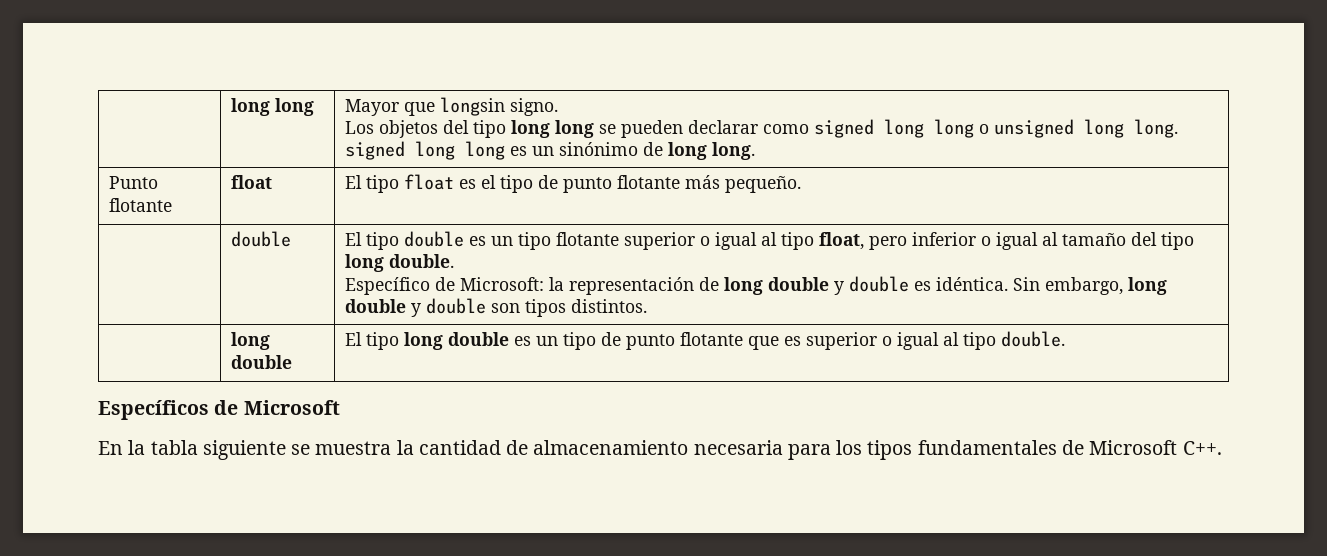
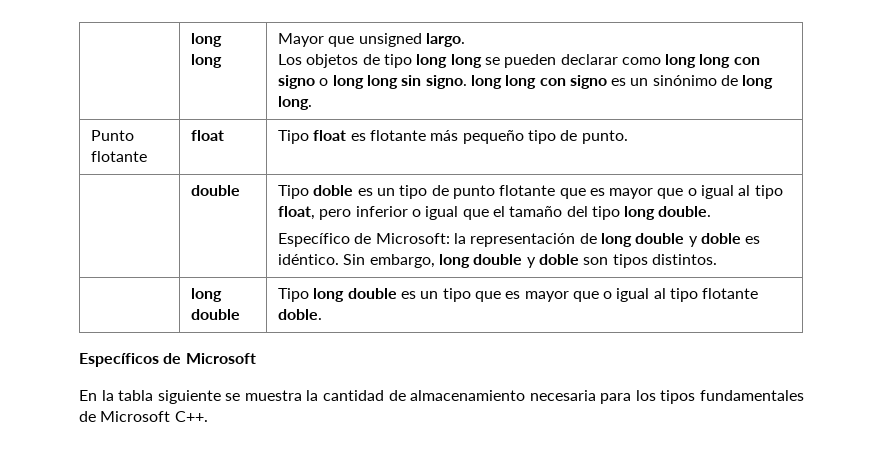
- | long long | Mayor que longsin signo.
- Los objetos del tipo long long se pueden declarar como signed long long o unsigned long long. signed long long es un sinónimo de long long.
+ | long long | Mayor que unsigned largo.
+ Los objetos de tipo long long se pueden declarar como long long con signo o long long sin signo. long long con signo es un sinónimo de long long.
- Punto flotante | float | El tipo float es el tipo de punto flotante más pequeño.
- | double | El tipo double es un tipo flotante superior o igual al tipo float, pero inferior o igual al tamaño del tipo long double.
+ Punto flotante | float | Tipo float es flotante más pequeño tipo de punto.
+ | double | Tipo doble es un tipo de punto flotante que es mayor que o igual al tipo float, pero inferior o igual que el tamaño del tipo long double.
- Específico de Microsoft: la representación de long double y double es idéntica.
+ Específico de Microsoft: la representación de long double y doble es idéntico.
- Sin embargo, long double y double son tipos distintos.
+ Sin embargo, long double y doble son tipos distintos.
- | long double | El tipo long double es un tipo de punto flotante que es superior o igual al tipo double.
+ | long double | Tipo long double es un tipo que es mayor que o igual al tipo flotante doble.

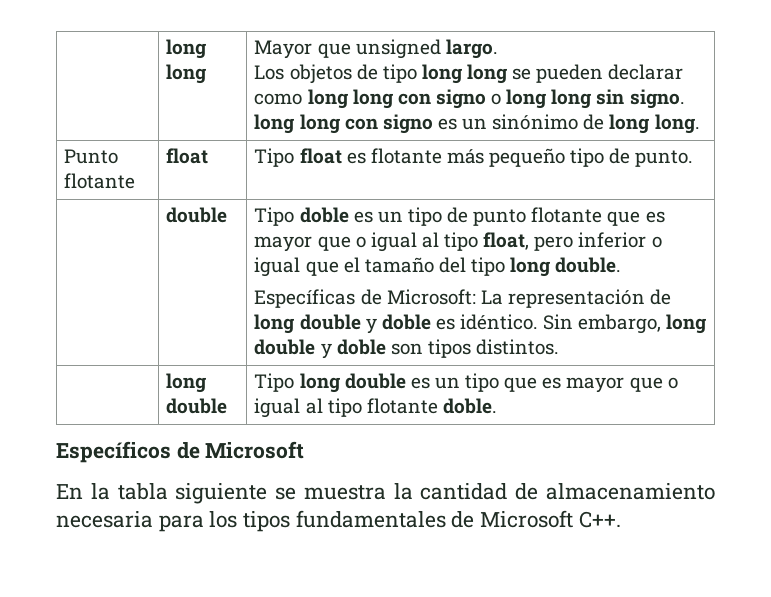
- Específico de Microsoft: la representación de long double y doble es idéntico.
+ Específicas de Microsoft: La representación de long double y doble es idéntico.

